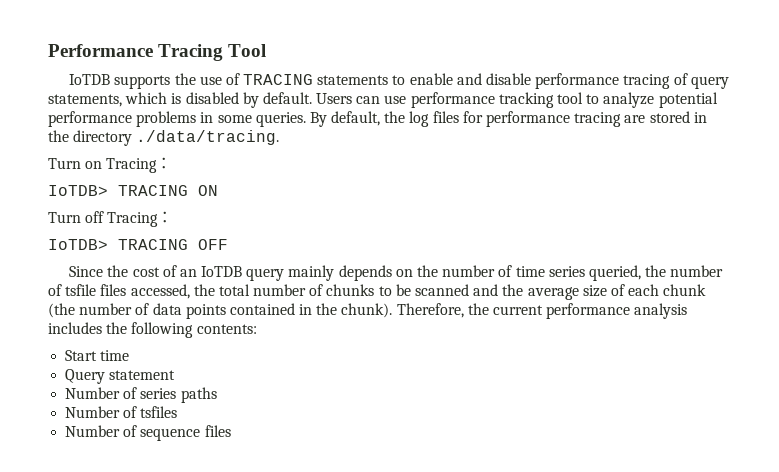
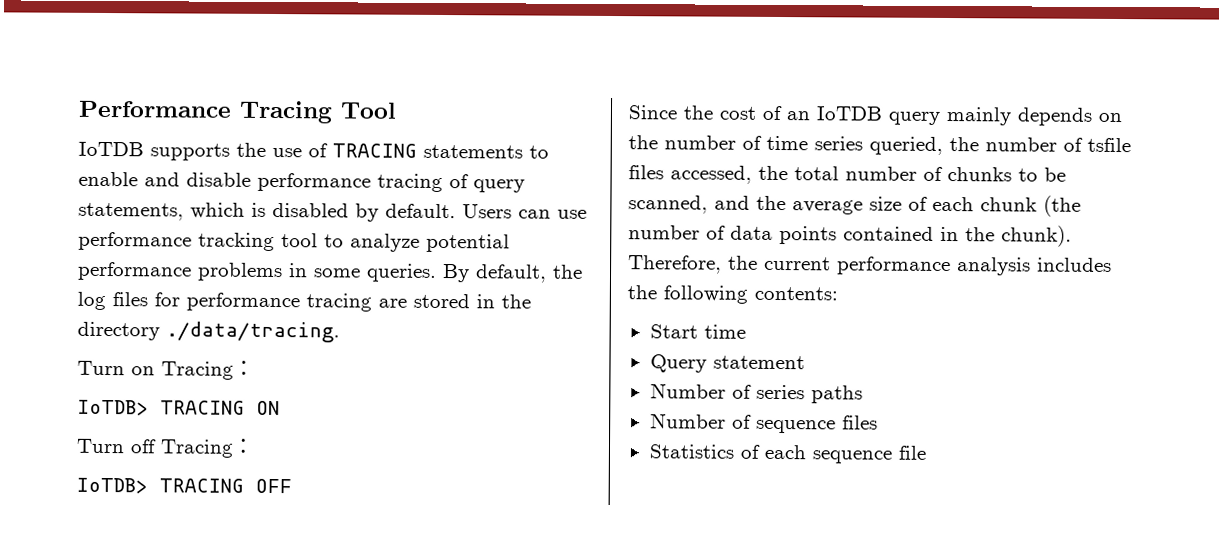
- Since the cost of an IoTDB query mainly depends on the number of time series queried, the number of tsfile files accessed, the total number of chunks to be scanned and the average size of each chunk (the number of data points contained in the chunk).
+ Since the cost of an IoTDB query mainly depends on the number of time series queried, the number of tsfile files accessed, the total number of chunks to be scanned, and the average size of each chunk (the number of data points contained in the chunk).
- Number of tsfiles
+ Statistics of each sequence file

